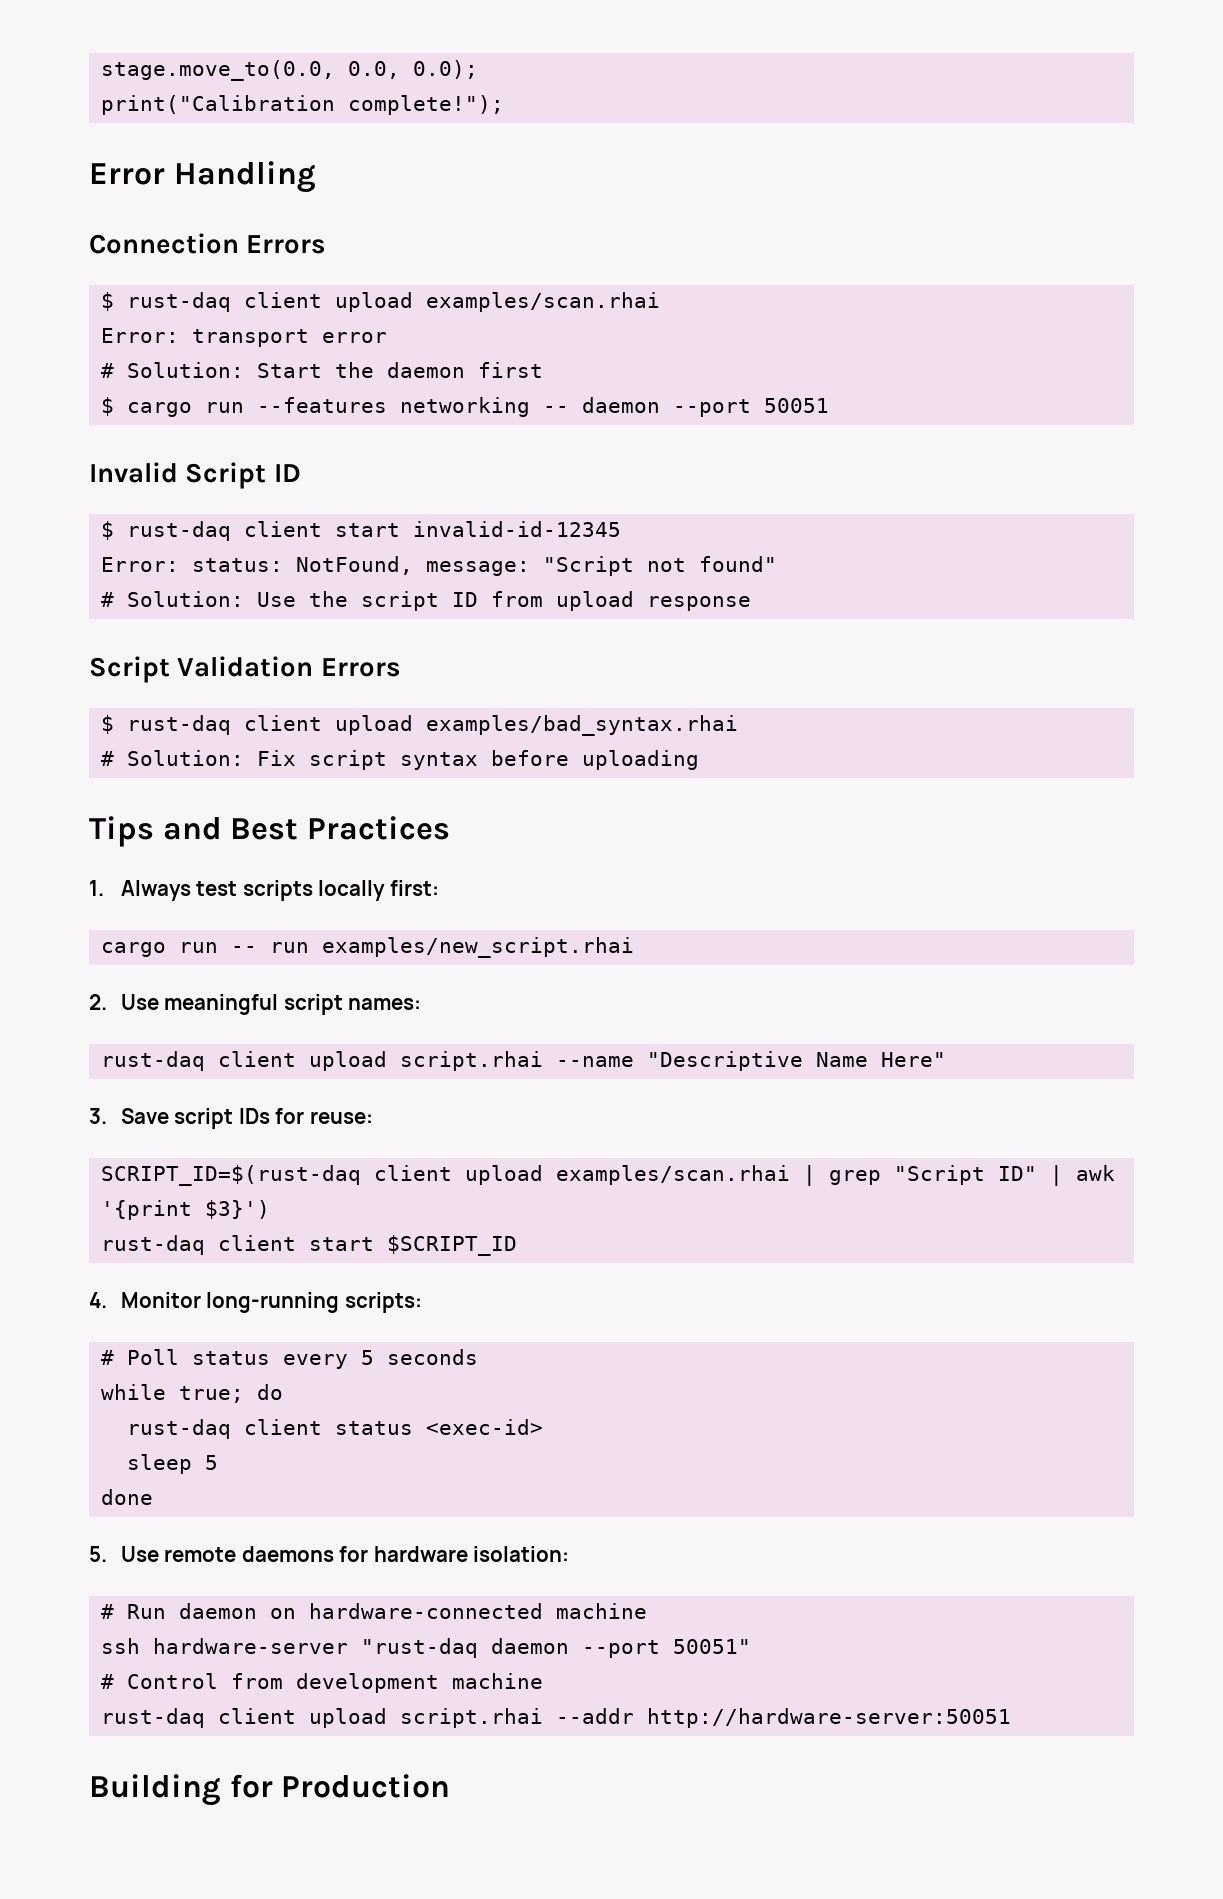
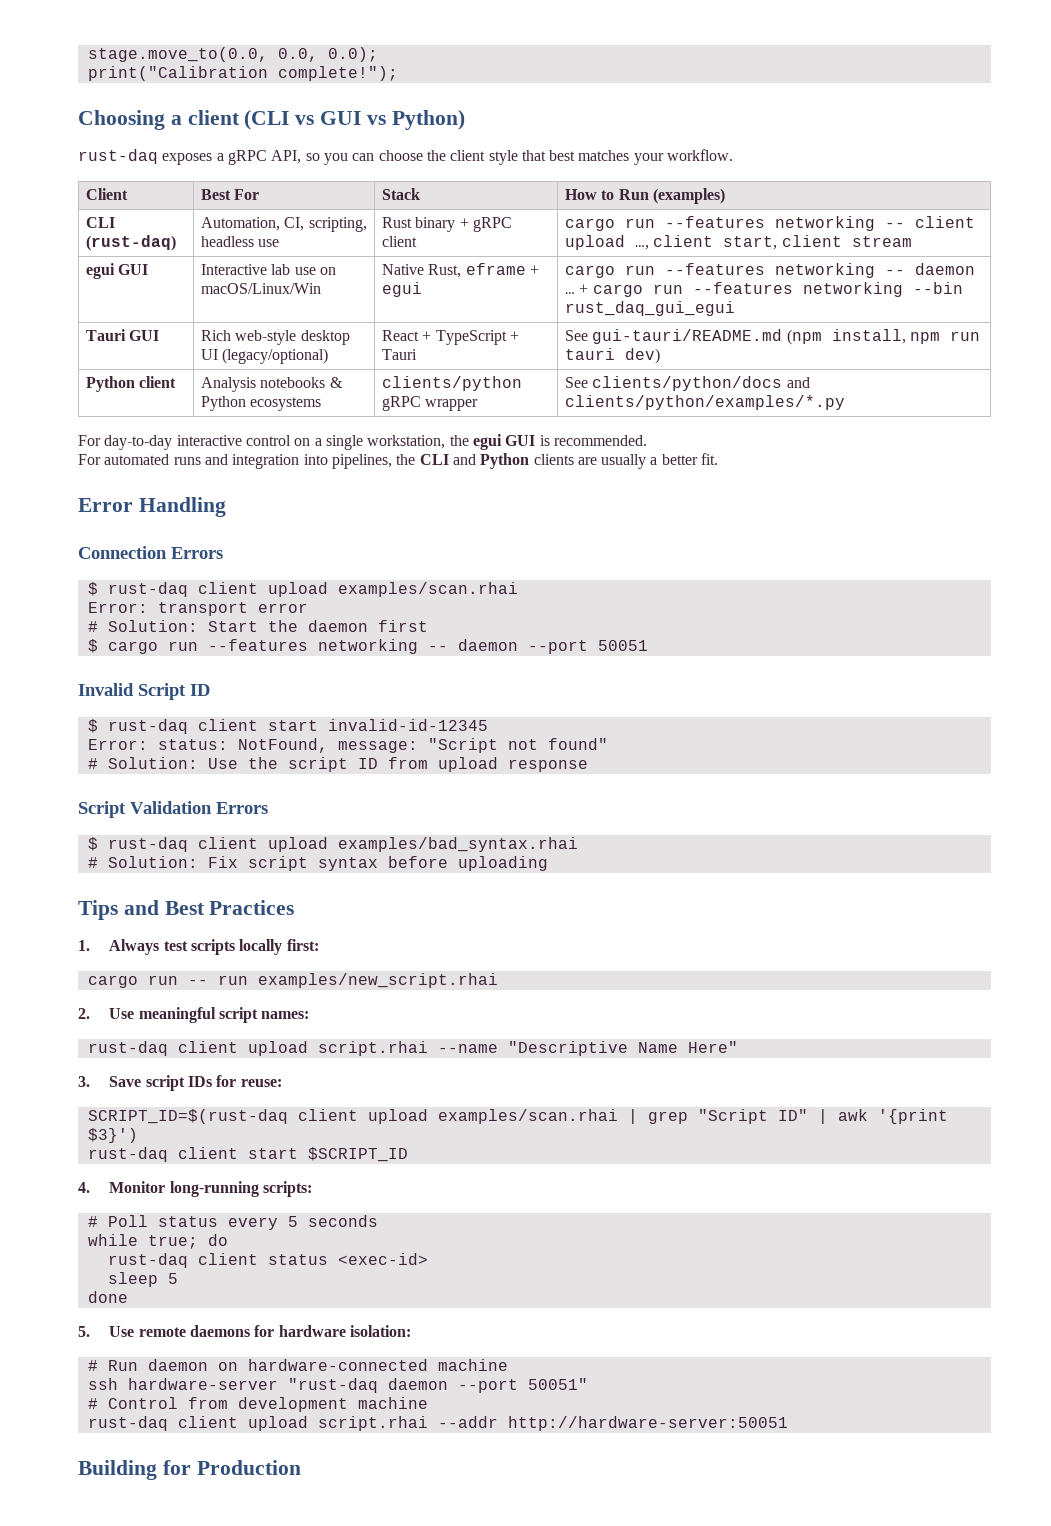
+ Choosing a client (CLI vs GUI vs Python)
+ rust-daq exposes a gRPC API, so you can choose the client style that best matches your workflow.
+ Client | Best For | Stack | How to Run (examples)
+ CLI (rust-daq) | Automation, CI, scripting, headless use | Rust binary + gRPC client | cargo run --features networking -- client upload …, client start, client stream
+ egui GUI | Interactive lab use on macOS/Linux/Win | Native Rust, eframe + egui | cargo run --features networking -- daemon … + cargo run --features networking --bin rust_daq_gui_egui
+ Tauri GUI | Rich web‑style desktop UI (legacy/optional) | React + TypeScript + Tauri | See gui-tauri/README.md (npm install, npm run tauri dev)
+ Python client | Analysis notebooks & Python ecosystems | clients/python gRPC wrapper | See clients/python/docs and clients/python/examples/*.py
+ For day‑to‑day interactive control on a single workstation, the egui GUI is recommended.
+ For automated runs and integration into pipelines, the CLI and Python clients are usually a better fit.

